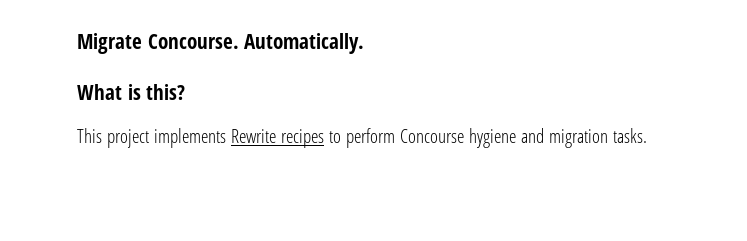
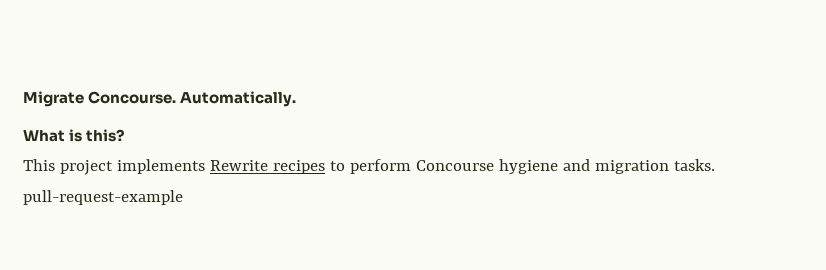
+ pull-request-example

